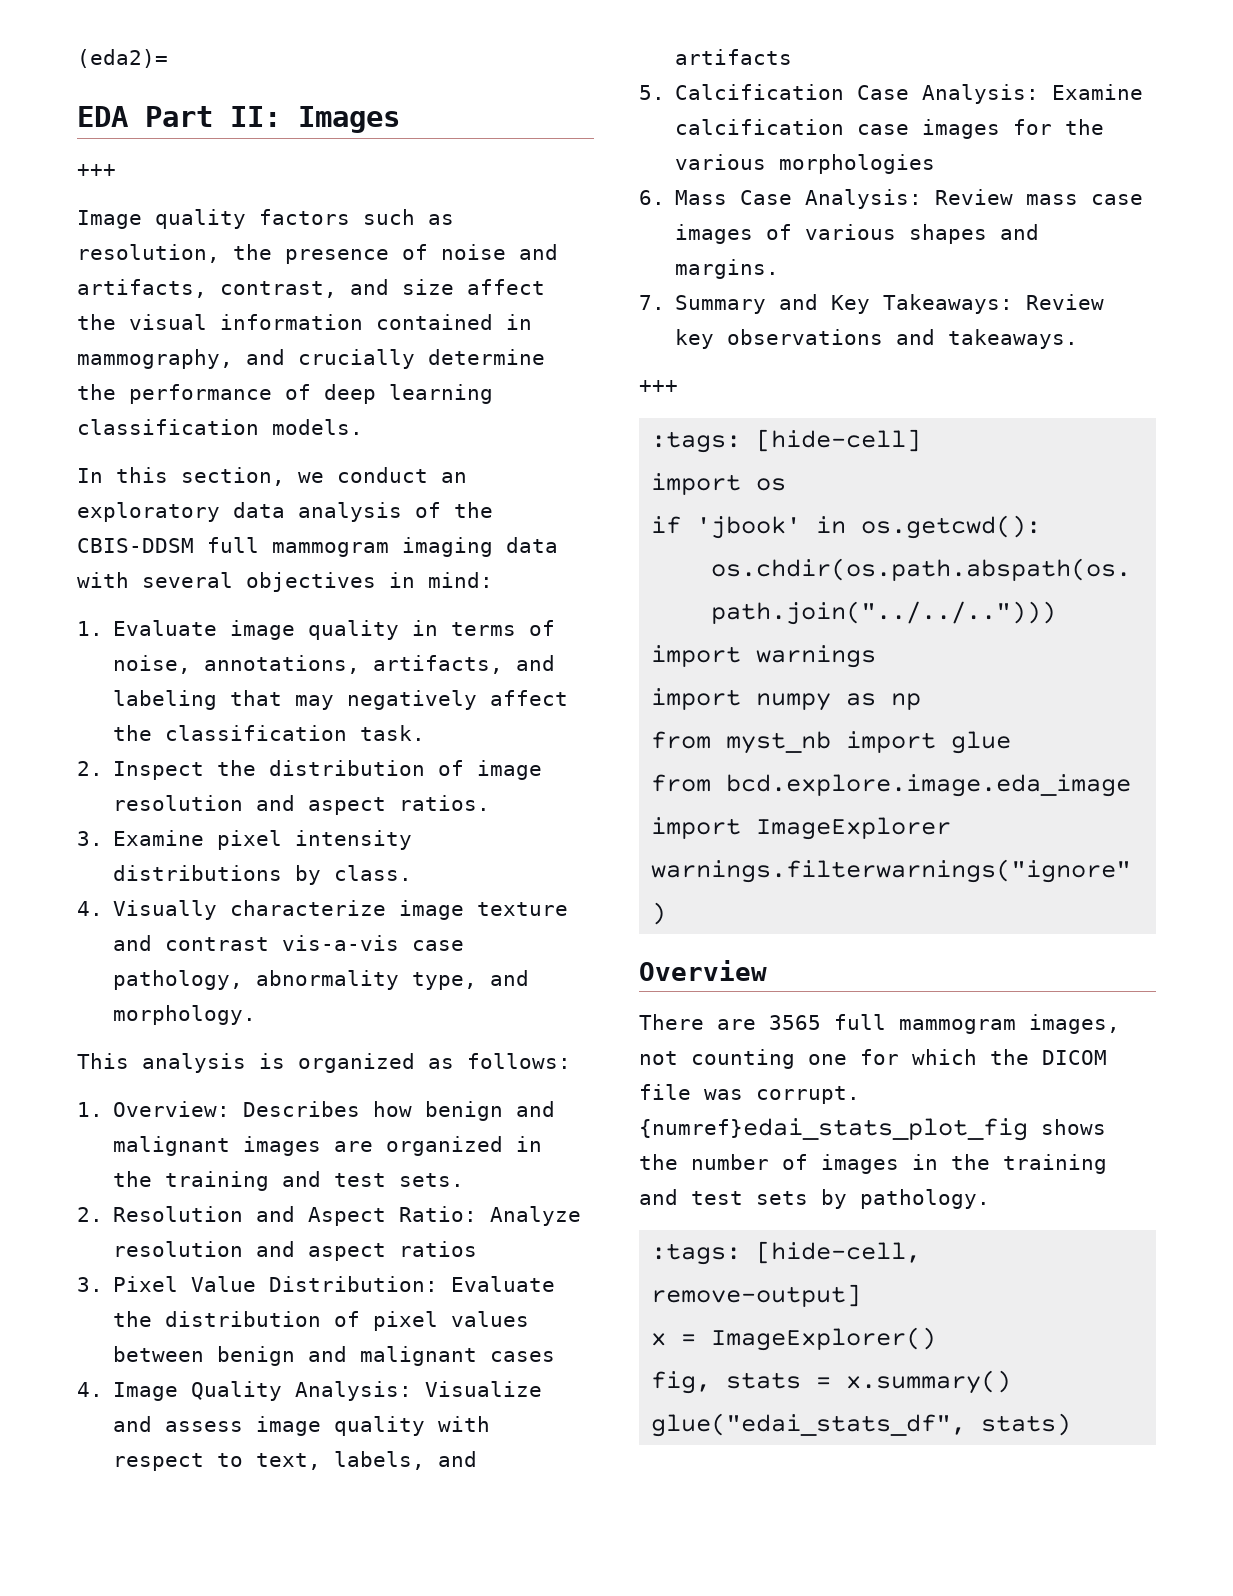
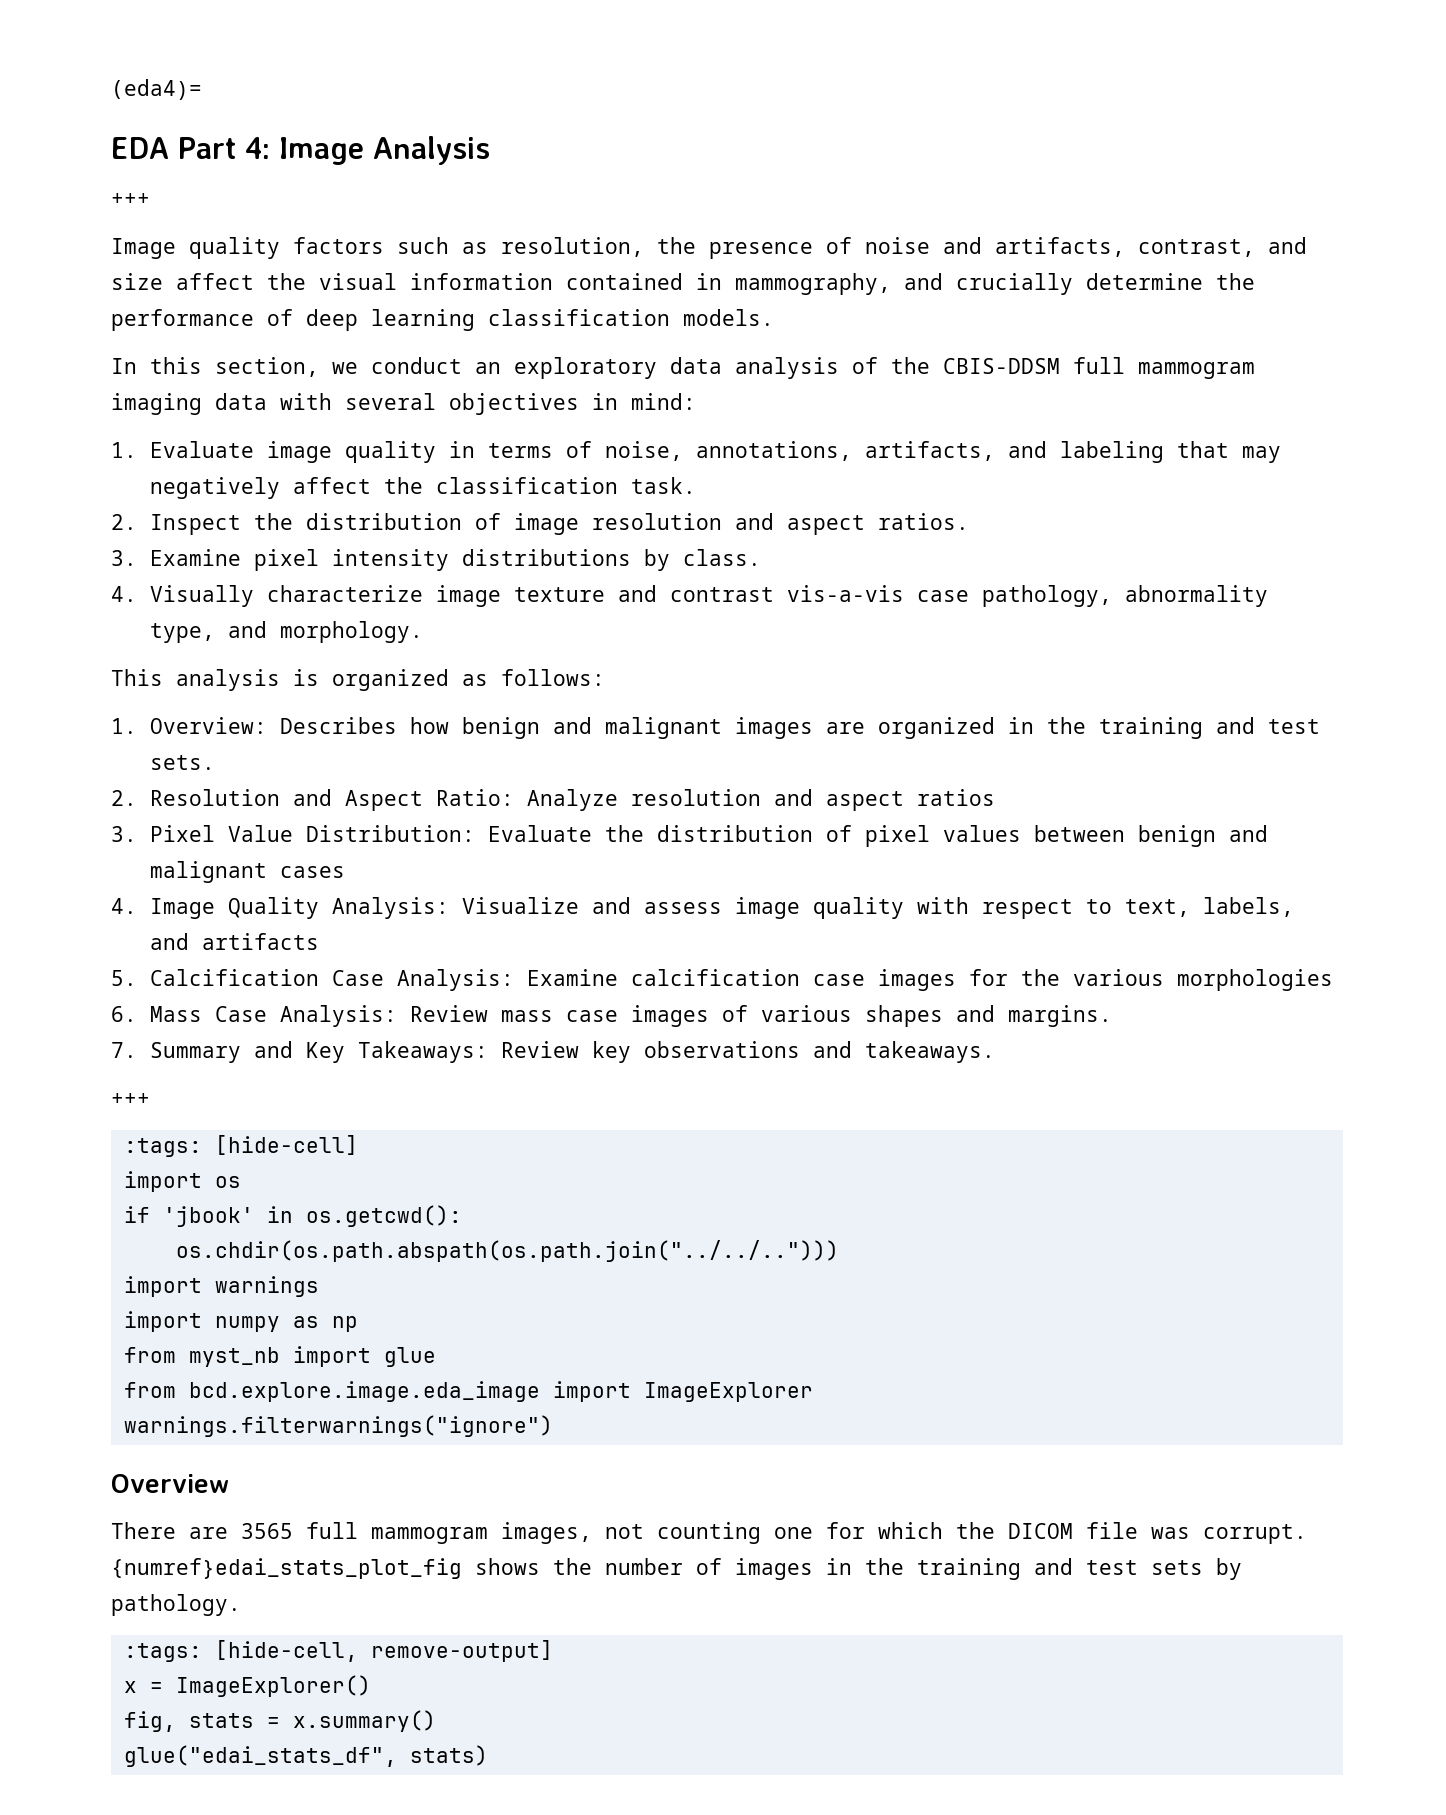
- (eda2)=
+ (eda4)=
- EDA Part II: Images
+ EDA Part 4: Image Analysis

